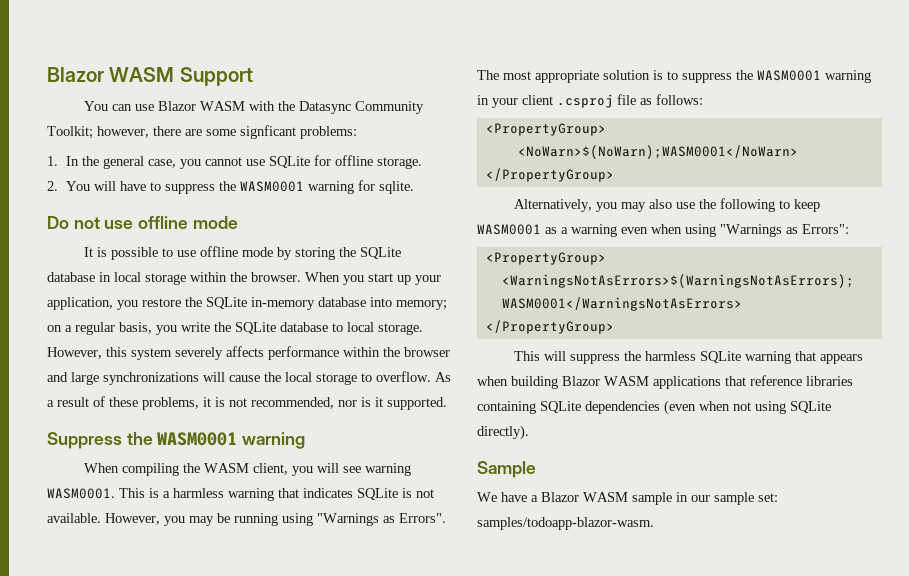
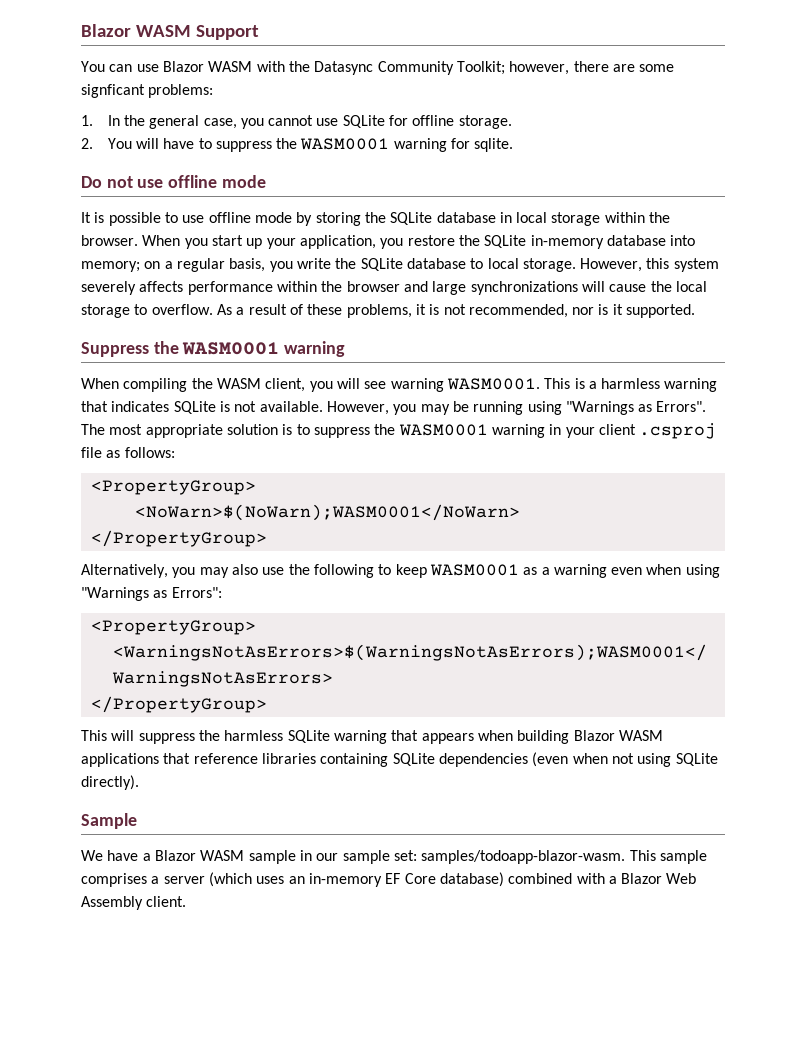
+ This sample comprises a server (which uses an in-memory EF Core database) combined with a Blazor Web Assembly client.

